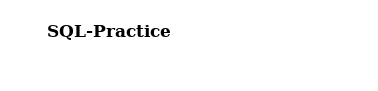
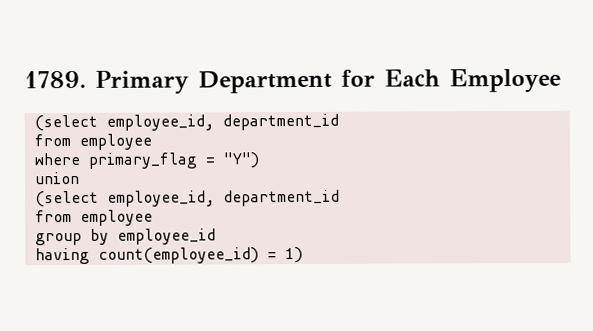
- SQL-Practice
+ 1789. Primary Department for Each Employee
+ (select employee_id, department_id
+ from employee
+ where primary_flag = "Y")
+ union
+ (select employee_id, department_id
+ from employee
+ group by employee_id
+ having count(employee_id) = 1)

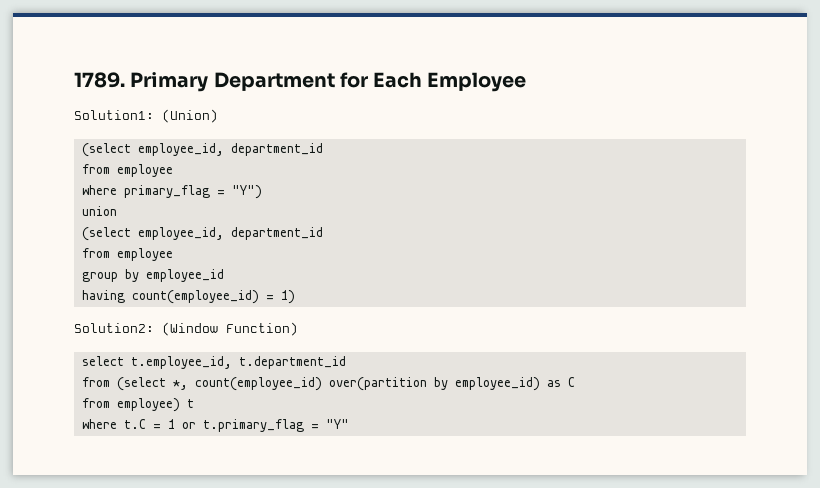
+ Solution1: (Union)
+ Solution2: (Window Function)
+ select t.employee_id, t.department_id
+ from (select *, count(employee_id) over(partition by employee_id) as C
+ from employee) t
+ where t.C = 1 or t.primary_flag = "Y"

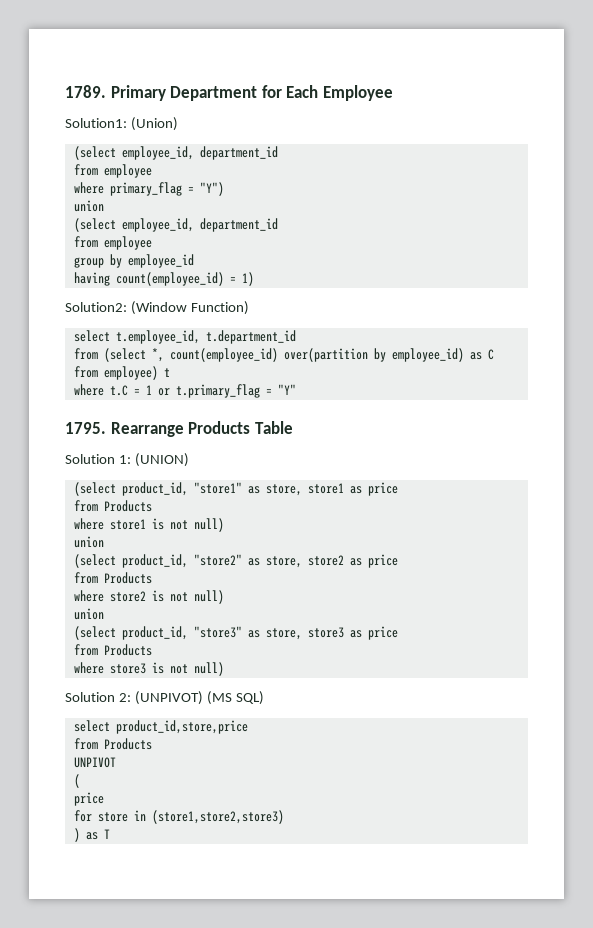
+ 1795. Rearrange Products Table
+ Solution 1: (UNION)
+ (select product_id, "store1" as store, store1 as price
+ from Products
+ where store1 is not null)
+ union
+ (select product_id, "store2" as store, store2 as price
+ from Products
+ where store2 is not null)
+ union
+ (select product_id, "store3" as store, store3 as price
+ from Products
+ where store3 is not null)
+ Solution 2: (UNPIVOT) (MS SQL)
+ select product_id,store,price
+ from Products
+ UNPIVOT
+ (
+ price
+ for store in (store1,store2,store3)
+ ) as T

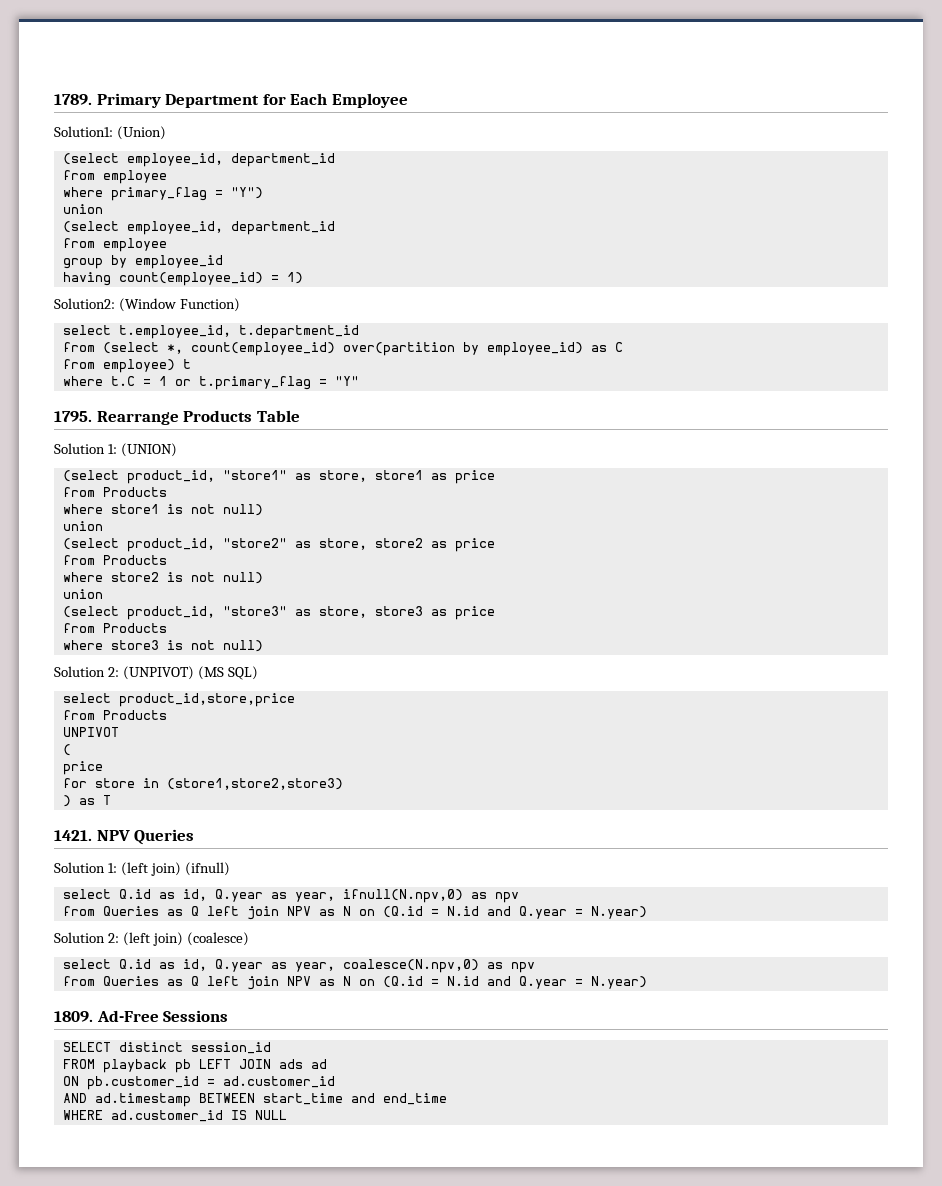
+ 1421. NPV Queries
+ Solution 1: (left join) (ifnull)
+ select Q.id as id, Q.year as year, ifnull(N.npv,0) as npv
+ from Queries as Q left join NPV as N on (Q.id = N.id and Q.year = N.year)
+ Solution 2: (left join) (coalesce)
+ select Q.id as id, Q.year as year, coalesce(N.npv,0) as npv
+ from Queries as Q left join NPV as N on (Q.id = N.id and Q.year = N.year)
+ 1809. Ad-Free Sessions
+ SELECT distinct session_id
+ FROM playback pb LEFT JOIN ads ad
+ ON pb.customer_id = ad.customer_id
+ AND ad.timestamp BETWEEN start_time and end_time
+ WHERE ad.customer_id IS NULL

